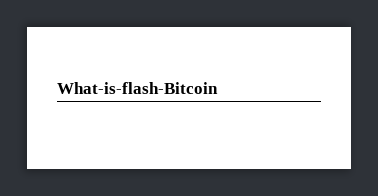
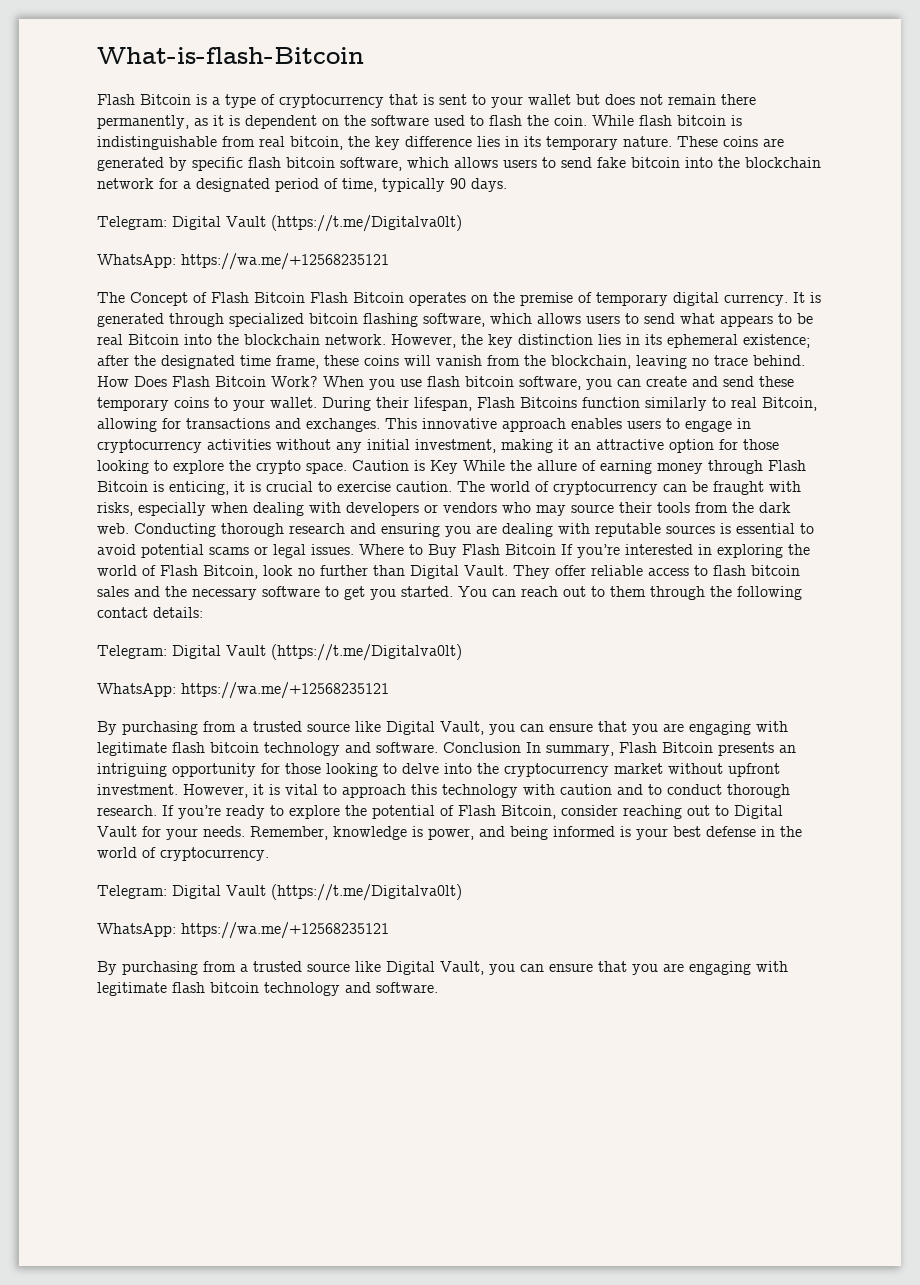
+ Flash Bitcoin is a type of cryptocurrency that is sent to your wallet but does not remain there permanently, as it is dependent on the software used to flash the coin. While flash bitcoin is indistinguishable from real bitcoin, the key difference lies in its temporary nature. These coins are generated by specific flash bitcoin software, which allows users to send fake bitcoin into the blockchain network for a designated period of time, typically 90 days.
+ Telegram: Digital Vault (https://t.me/Digitalva0lt)
+ WhatsApp: https://wa.me/+12568235121
+ The Concept of Flash Bitcoin Flash Bitcoin operates on the premise of temporary digital currency. It is generated through specialized bitcoin flashing software, which allows users to send what appears to be real Bitcoin into the blockchain network. However, the key distinction lies in its ephemeral existence; after the designated time frame, these coins will vanish from the blockchain, leaving no trace behind. How Does Flash Bitcoin Work? When you use flash bitcoin software, you can create and send these temporary coins to your wallet. During their lifespan, Flash Bitcoins function similarly to real Bitcoin, allowing for transactions and exchanges. This innovative approach enables users to engage in cryptocurrency activities without any initial investment, making it an attractive option for those looking to explore the crypto space. Caution is Key While the allure of earning money through Flash Bitcoin is enticing, it is crucial to exercise caution. The world of cryptocurrency can be fraught with risks, especially when dealing with developers or vendors who may source their tools from the dark web. Conducting thorough research and ensuring you are dealing with reputable sources is essential to avoid potential scams or legal issues. Where to Buy Flash Bitcoin If you’re interested in exploring the world of Flash Bitcoin, look no further than Digital Vault. They offer reliable access to flash bitcoin sales and the necessary software to get you started. You can reach out to them through the following contact details:
+ Telegram: Digital Vault (https://t.me/Digitalva0lt)
+ WhatsApp: https://wa.me/+12568235121
+ By purchasing from a trusted source like Digital Vault, you can ensure that you are engaging with legitimate flash bitcoin technology and software. Conclusion In summary, Flash Bitcoin presents an intriguing opportunity for those looking to delve into the cryptocurrency market without upfront investment. However, it is vital to approach this technology with caution and to conduct thorough research. If you’re ready to explore the potential of Flash Bitcoin, consider reaching out to Digital Vault for your needs. Remember, knowledge is power, and being informed is your best defense in the world of cryptocurrency.
+ Telegram: Digital Vault (https://t.me/Digitalva0lt)
+ WhatsApp: https://wa.me/+12568235121
+ By purchasing from a trusted source like Digital Vault, you can ensure that you are engaging with legitimate flash bitcoin technology and software.

